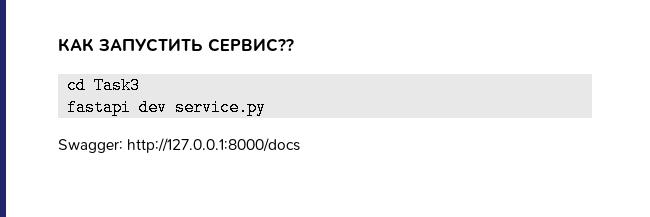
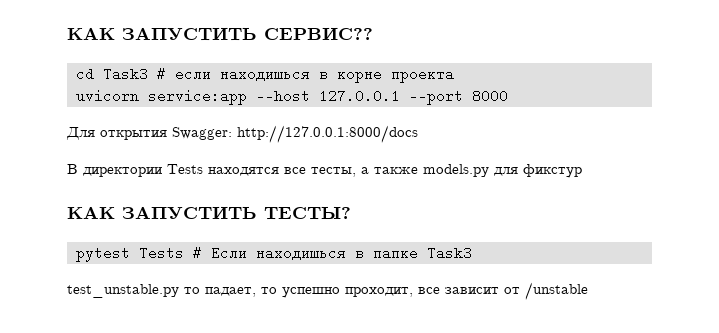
- cd Task3
- fastapi dev service.py
- Swagger: http://127.0.0.1:8000/docs
+ cd Task3 # если находишься в корне проекта
+ uvicorn service:app --host 127.0.0.1 --port 8000
+ Для открытия Swagger: http://127.0.0.1:8000/docs
+ В директории Tests находятся все тесты, а также models.py для фикстур
+ КАК ЗАПУСТИТЬ ТЕСТЫ?
+ pytest Tests # Если находишься в папке Task3
+ test_unstable.py то падает, то успешно проходит, все зависит от /unstable

